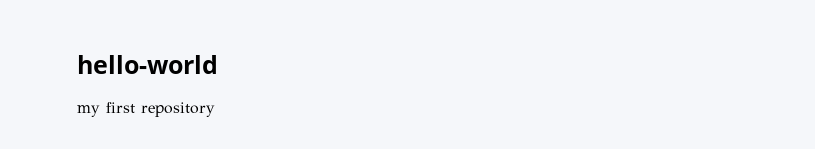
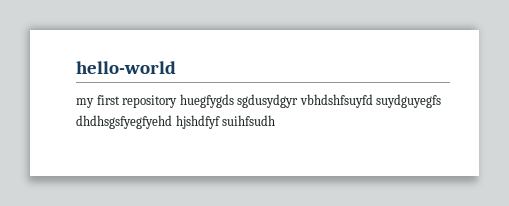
- my first repository
+ my first repository huegfygds sgdusydgyr vbhdshfsuyfd suydguyegfs dhdhsgsfyegfyehd hjshdfyf suihfsudh

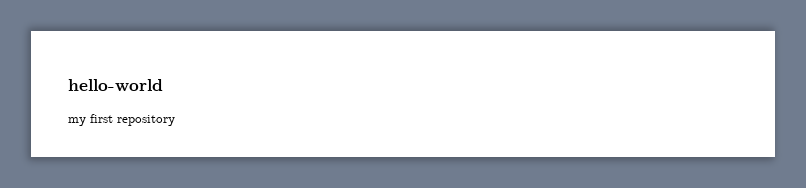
- my first repository huegfygds sgdusydgyr vbhdshfsuyfd suydguyegfs dhdhsgsfyegfyehd hjshdfyf suihfsudh
+ my first repository

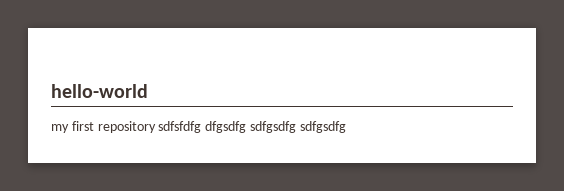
- my first repository
+ my first repository sdfsfdfg dfgsdfg sdfgsdfg sdfgsdfg

